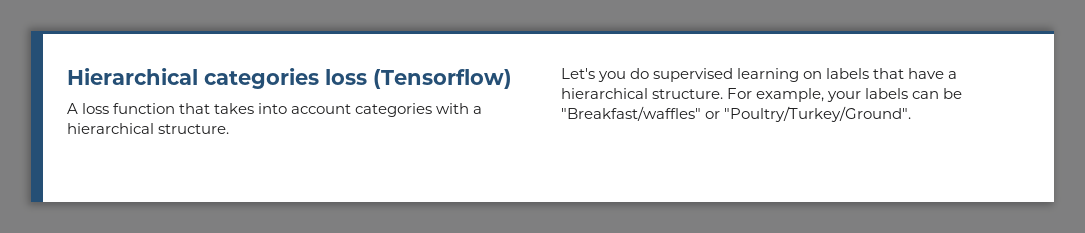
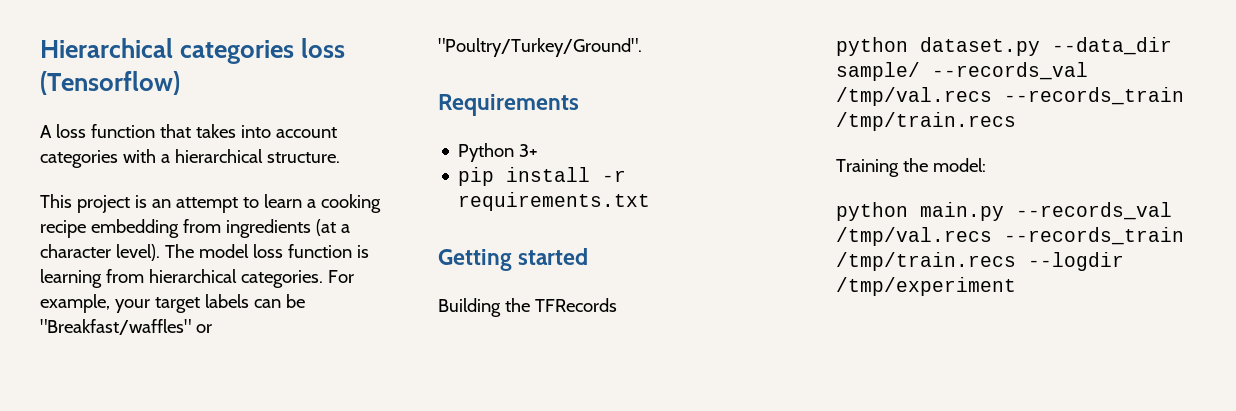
- Let's you do supervised learning on labels that have a hierarchical structure.
+ This project is an attempt to learn a cooking recipe embedding from ingredients (at a character level). The model loss function is learning from hierarchical categories.
- For example, your labels can be "Breakfast/waffles" or "Poultry/Turkey/Ground".
+ For example, your target labels can be "Breakfast/waffles" or "Poultry/Turkey/Ground".
+ Requirements
+ Python 3+
+ pip install -r requirements.txt
+ Getting started
+ Building the TFRecords
+ python dataset.py --data_dir sample/ --records_val /tmp/val.recs --records_train /tmp/train.recs
+ Training the model:
+ python main.py --records_val /tmp/val.recs --records_train /tmp/train.recs --logdir /tmp/experiment

